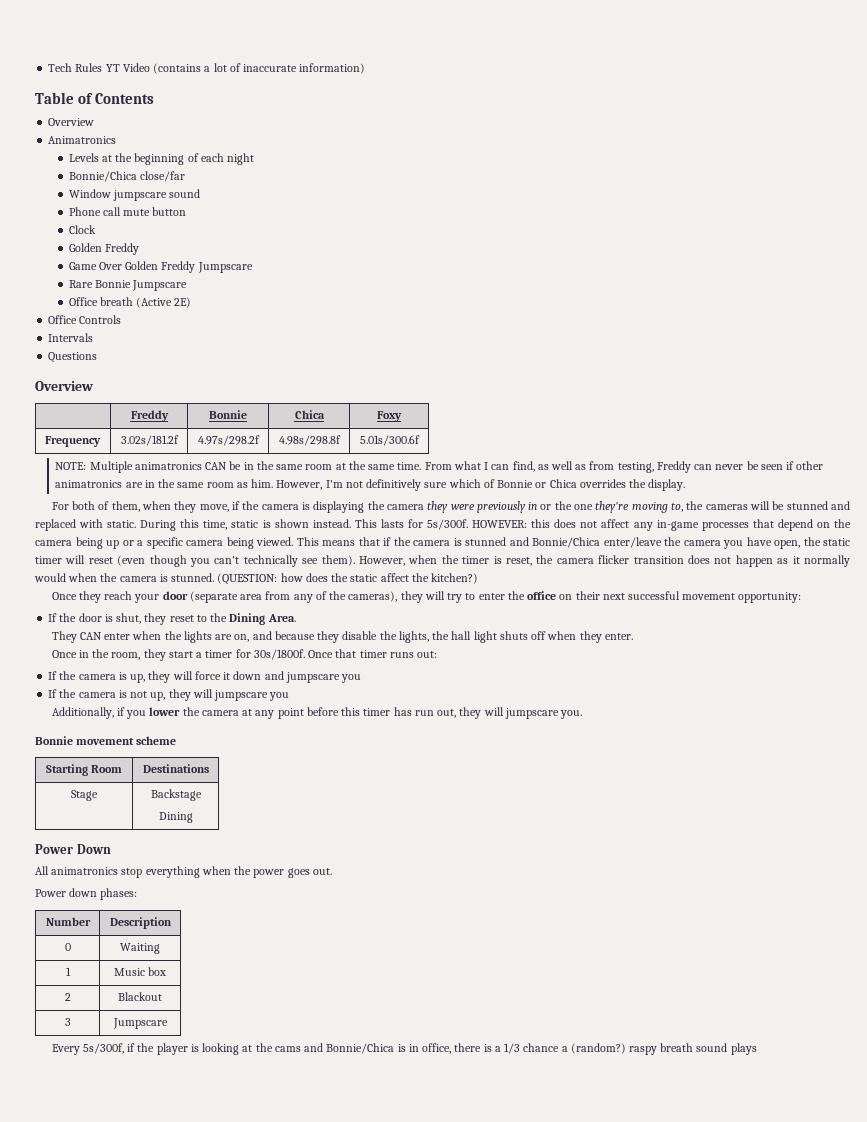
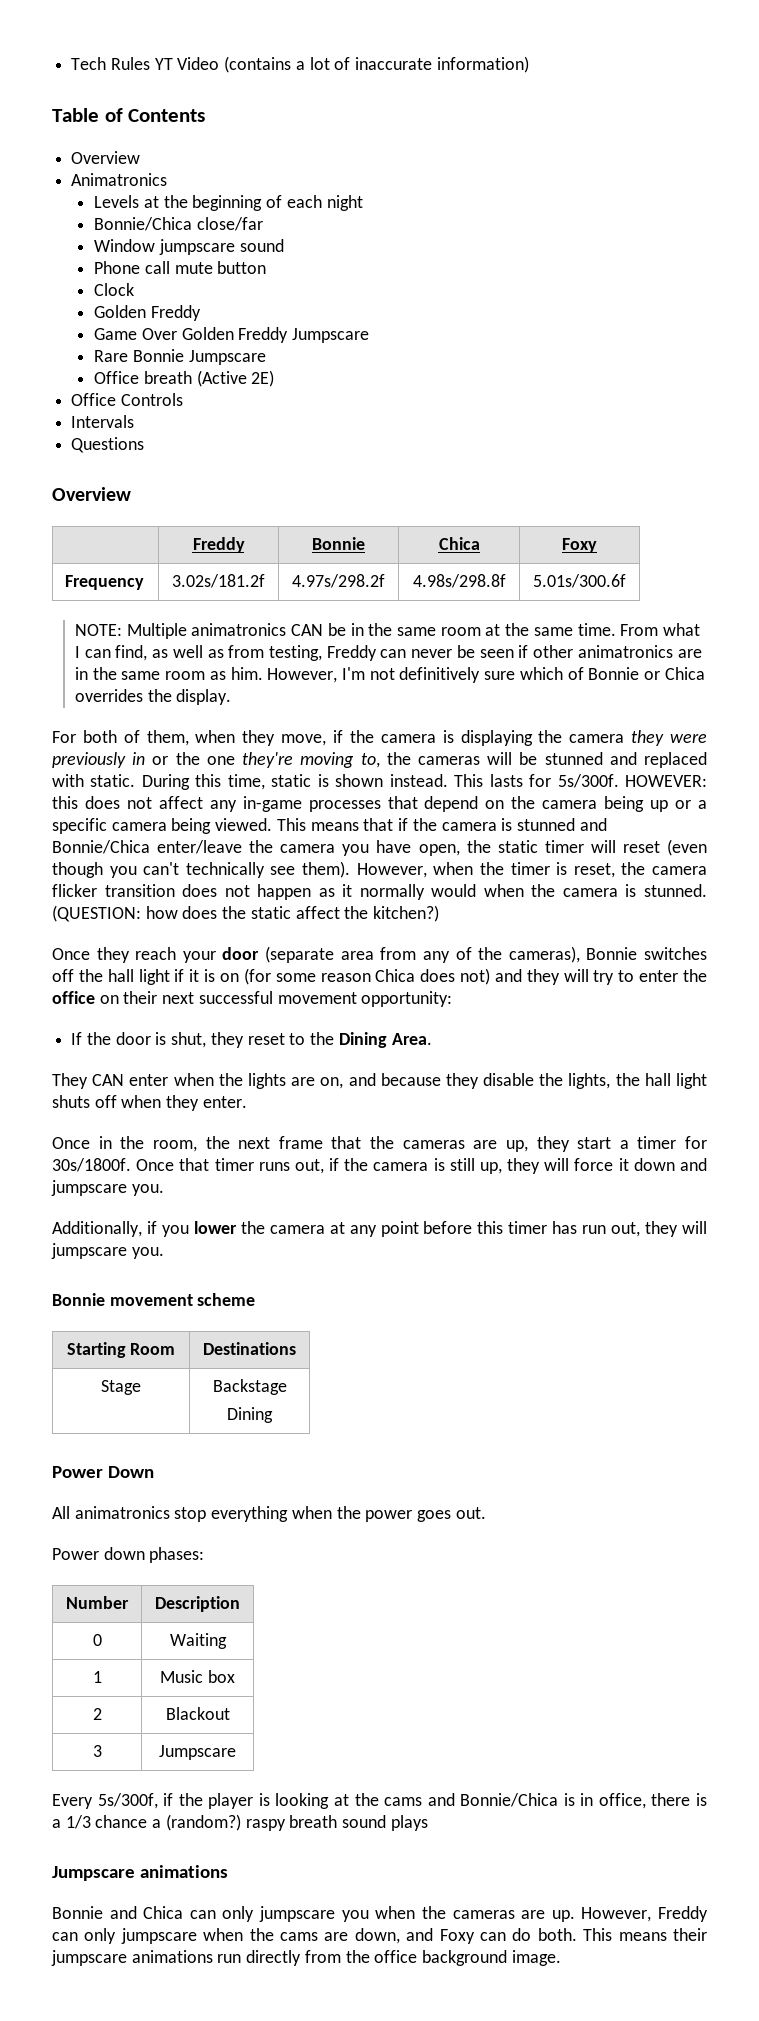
- Once they reach your door (separate area from any of the cameras), they will try to enter the office on their next successful movement opportunity:
+ Once they reach your door (separate area from any of the cameras), Bonnie switches off the hall light if it is on (for some reason Chica does not) and they will try to enter the office on their next successful movement opportunity:
- Once in the room, they start a timer for 30s/1800f.
+ Once in the room, the next frame that the cameras are up, they start a timer for 30s/1800f.
- Once that timer runs out:
- If the camera is up, they will force it down and jumpscare you
- If the camera is not up, they will jumpscare you
+ Once that timer runs out, if the camera is still up, they will force it down and jumpscare you.
+ Jumpscare animations
+ Bonnie and Chica can only jumpscare you when the cameras are up. However, Freddy can only jumpscare when the cams are down, and Foxy can do both. This means their jumpscare animations run directly from the office background image.

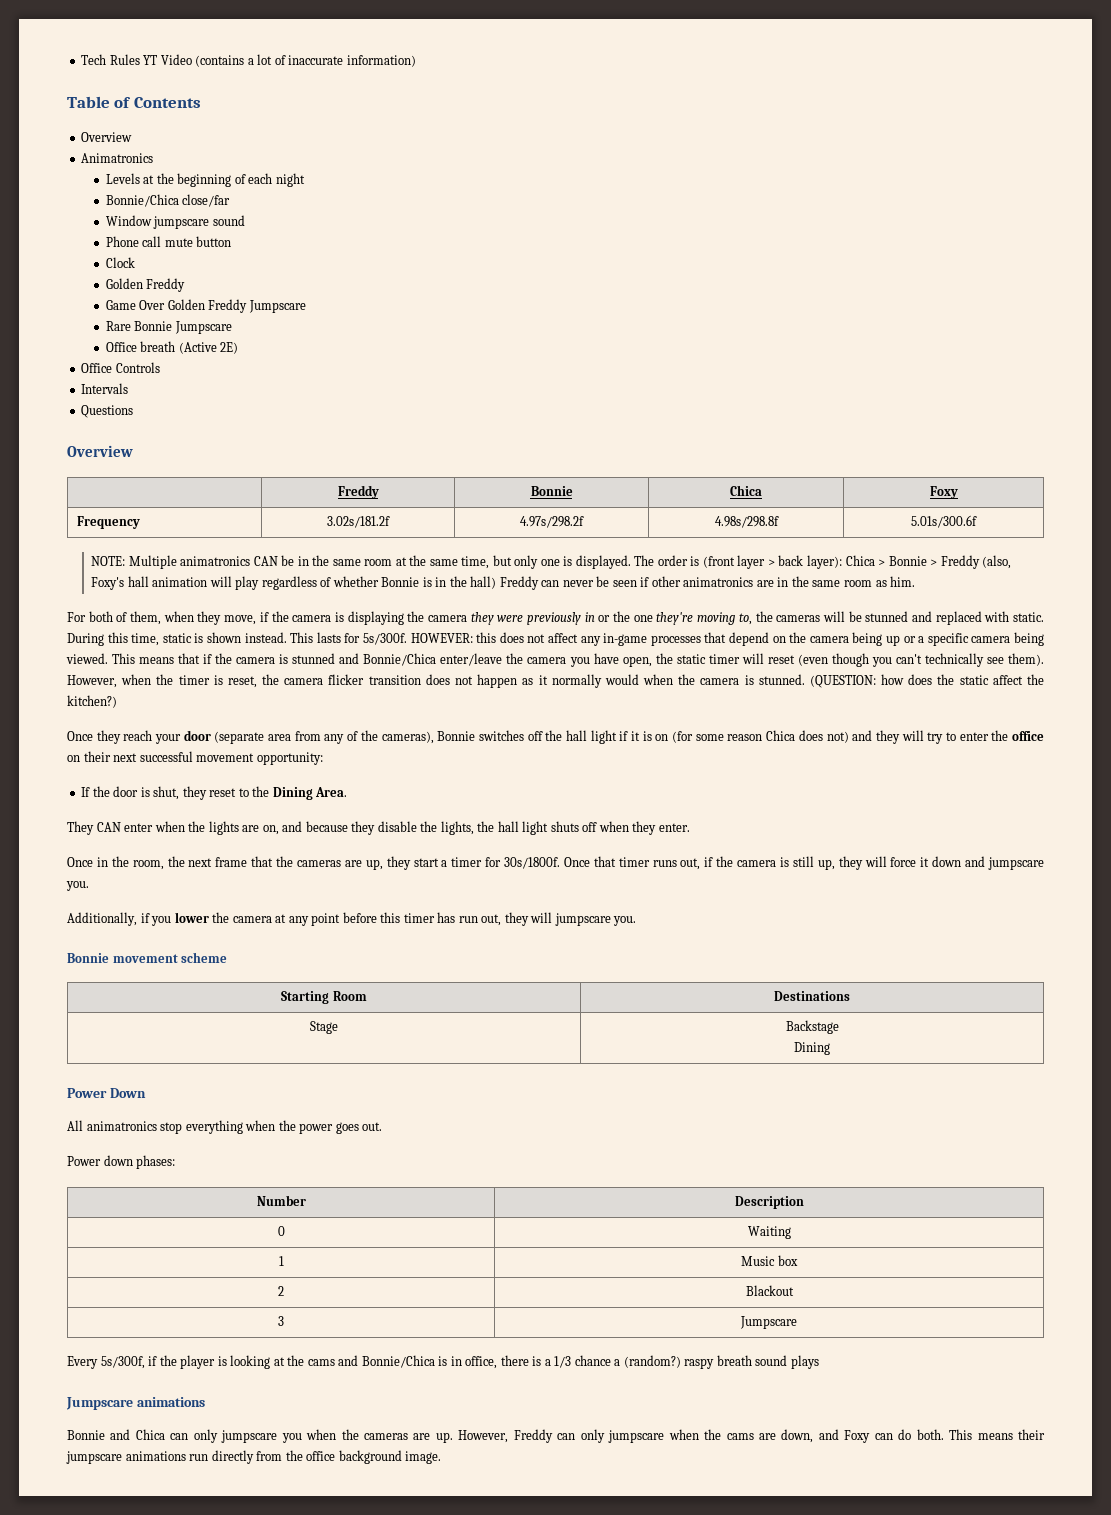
- NOTE: Multiple animatronics CAN be in the same room at the same time. From what I can find, as well as from testing, Freddy can never be seen if other animatronics are in the same room as him. However, I'm not definitively sure which of Bonnie or Chica overrides the display.
+ NOTE: Multiple animatronics CAN be in the same room at the same time, but only one is displayed. The order is (front layer > back layer): Chica > Bonnie > Freddy (also, Foxy's hall animation will play regardless of whether Bonnie is in the hall) Freddy can never be seen if other animatronics are in the same room as him.

